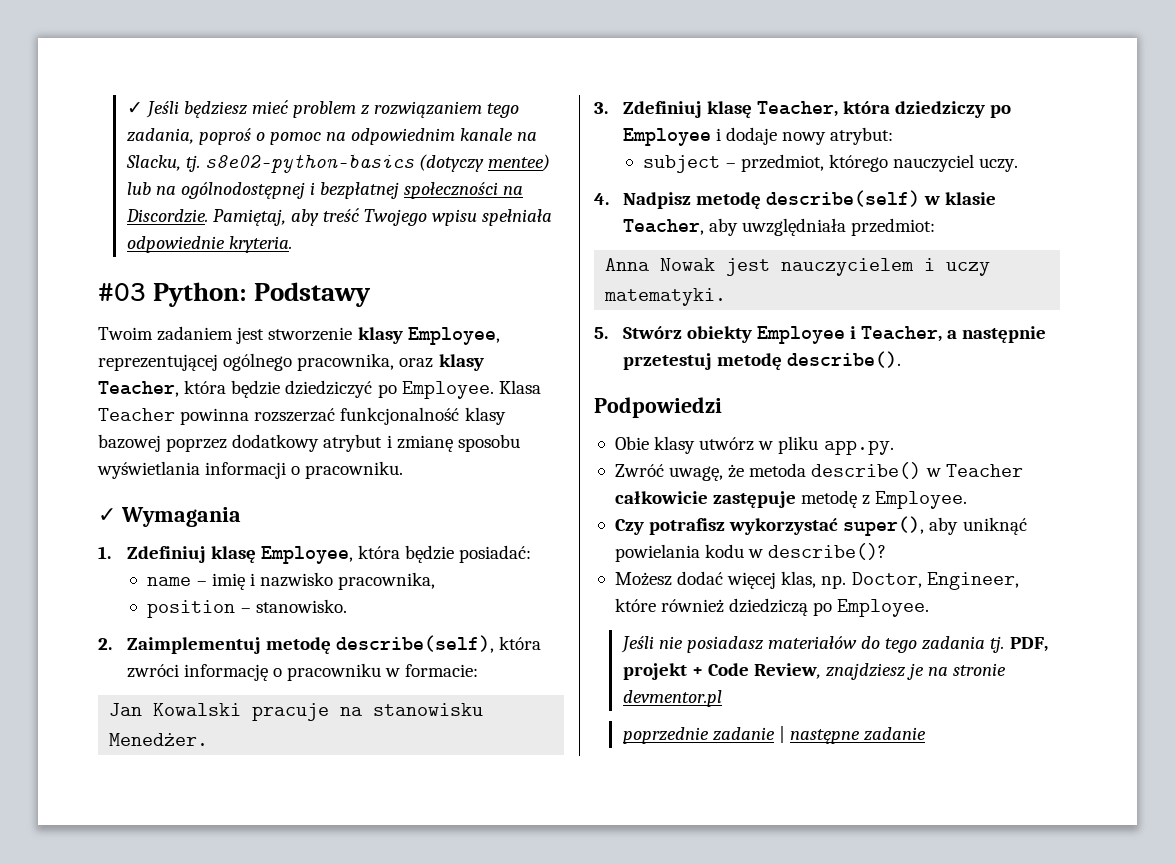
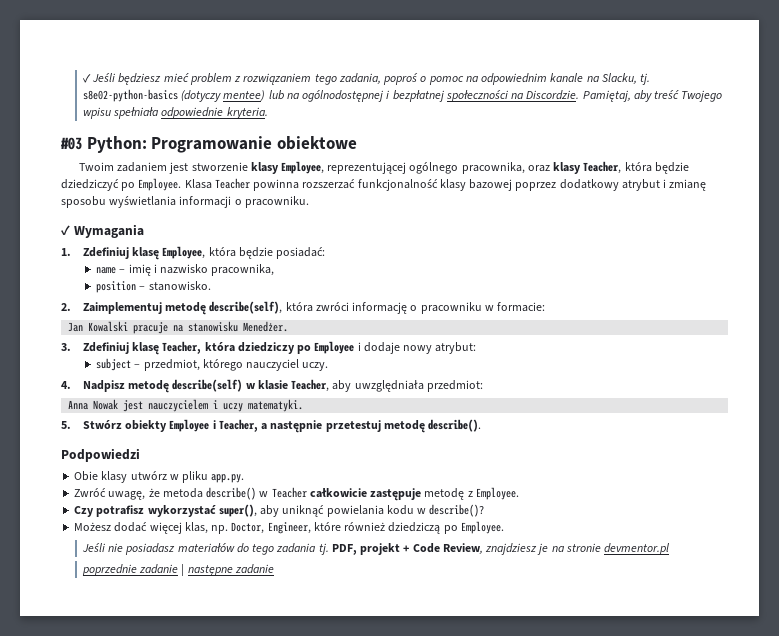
- #03 Python: Podstawy
+ #03 Python: Programowanie obiektowe

